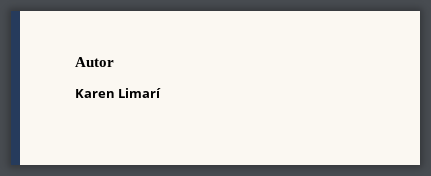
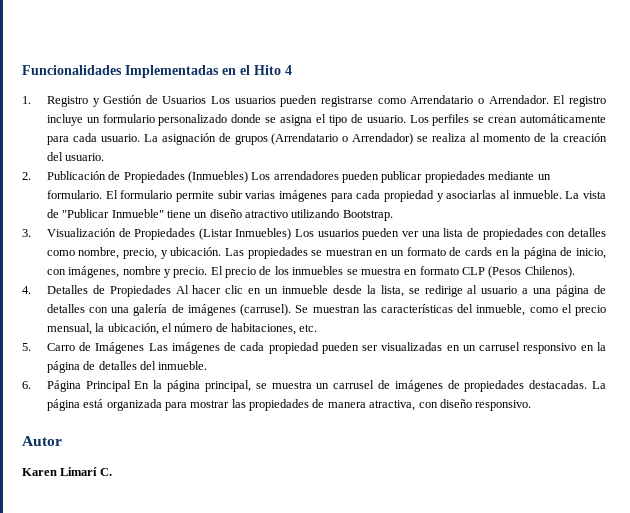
+ Funcionalidades Implementadas en el Hito 4
+ 1. Registro y Gestión de Usuarios Los usuarios pueden registrarse como Arrendatario o Arrendador. El registro incluye un formulario personalizado donde se asigna el tipo de usuario. Los perfiles se crean automáticamente para cada usuario. La asignación de grupos (Arrendatario o Arrendador) se realiza al momento de la creación del usuario.
+ 2. Publicación de Propiedades (Inmuebles) Los arrendadores pueden publicar propiedades mediante un formulario. El formulario permite subir varias imágenes para cada propiedad y asociarlas al inmueble. La vista de "Publicar Inmueble" tiene un diseño atractivo utilizando Bootstrap.
+ 3. Visualización de Propiedades (Listar Inmuebles) Los usuarios pueden ver una lista de propiedades con detalles como nombre, precio, y ubicación. Las propiedades se muestran en un formato de cards en la página de inicio, con imágenes, nombre y precio. El precio de los inmuebles se muestra en formato CLP (Pesos Chilenos).
+ 4. Detalles de Propiedades Al hacer clic en un inmueble desde la lista, se redirige al usuario a una página de detalles con una galería de imágenes (carrusel). Se muestran las características del inmueble, como el precio mensual, la ubicación, el número de habitaciones, etc.
+ 5. Carro de Imágenes Las imágenes de cada propiedad pueden ser visualizadas en un carrusel responsivo en la página de detalles del inmueble.
+ 6. Página Principal En la página principal, se muestra un carrusel de imágenes de propiedades destacadas. La página está organizada para mostrar las propiedades de manera atractiva, con diseño responsivo.
- Karen Limarí
+ Karen Limarí C.

